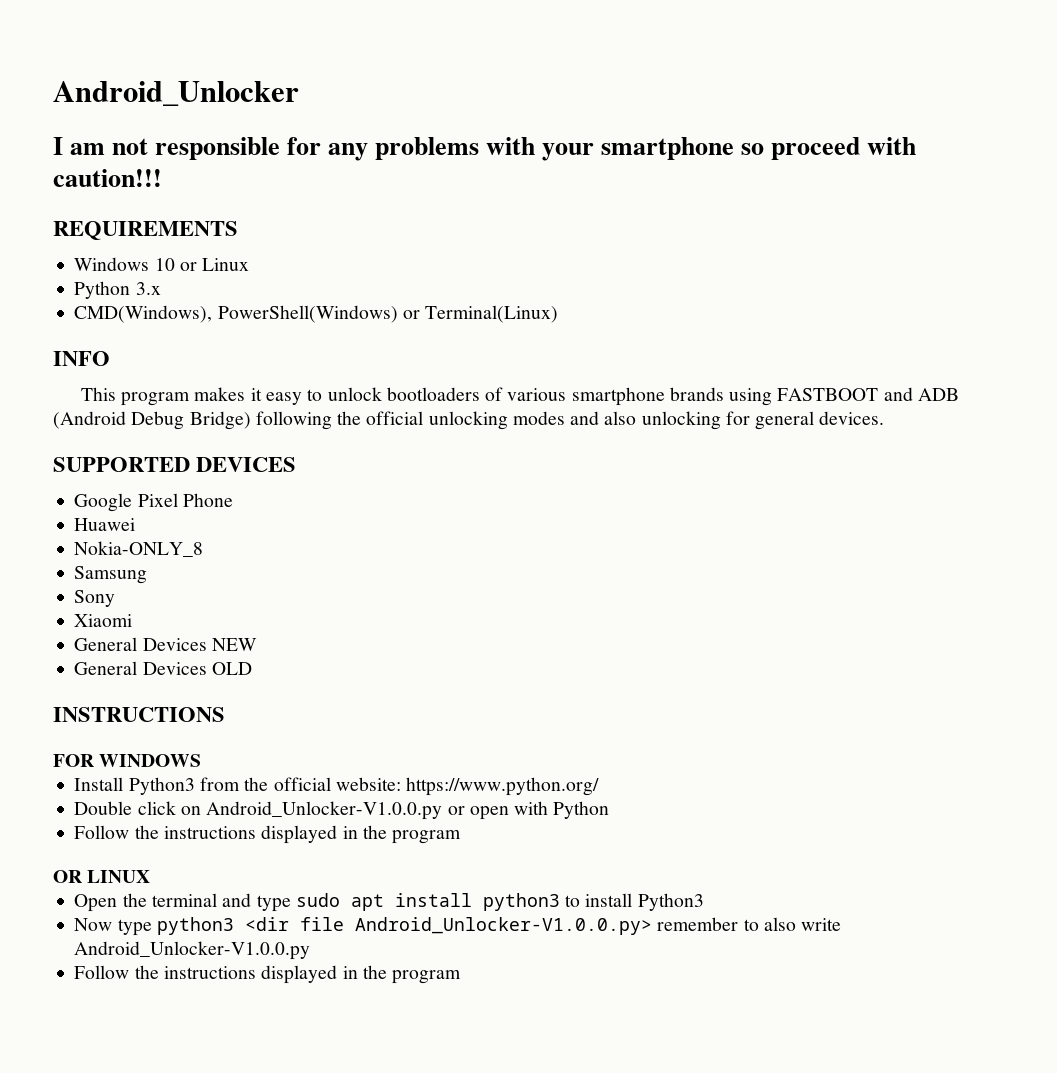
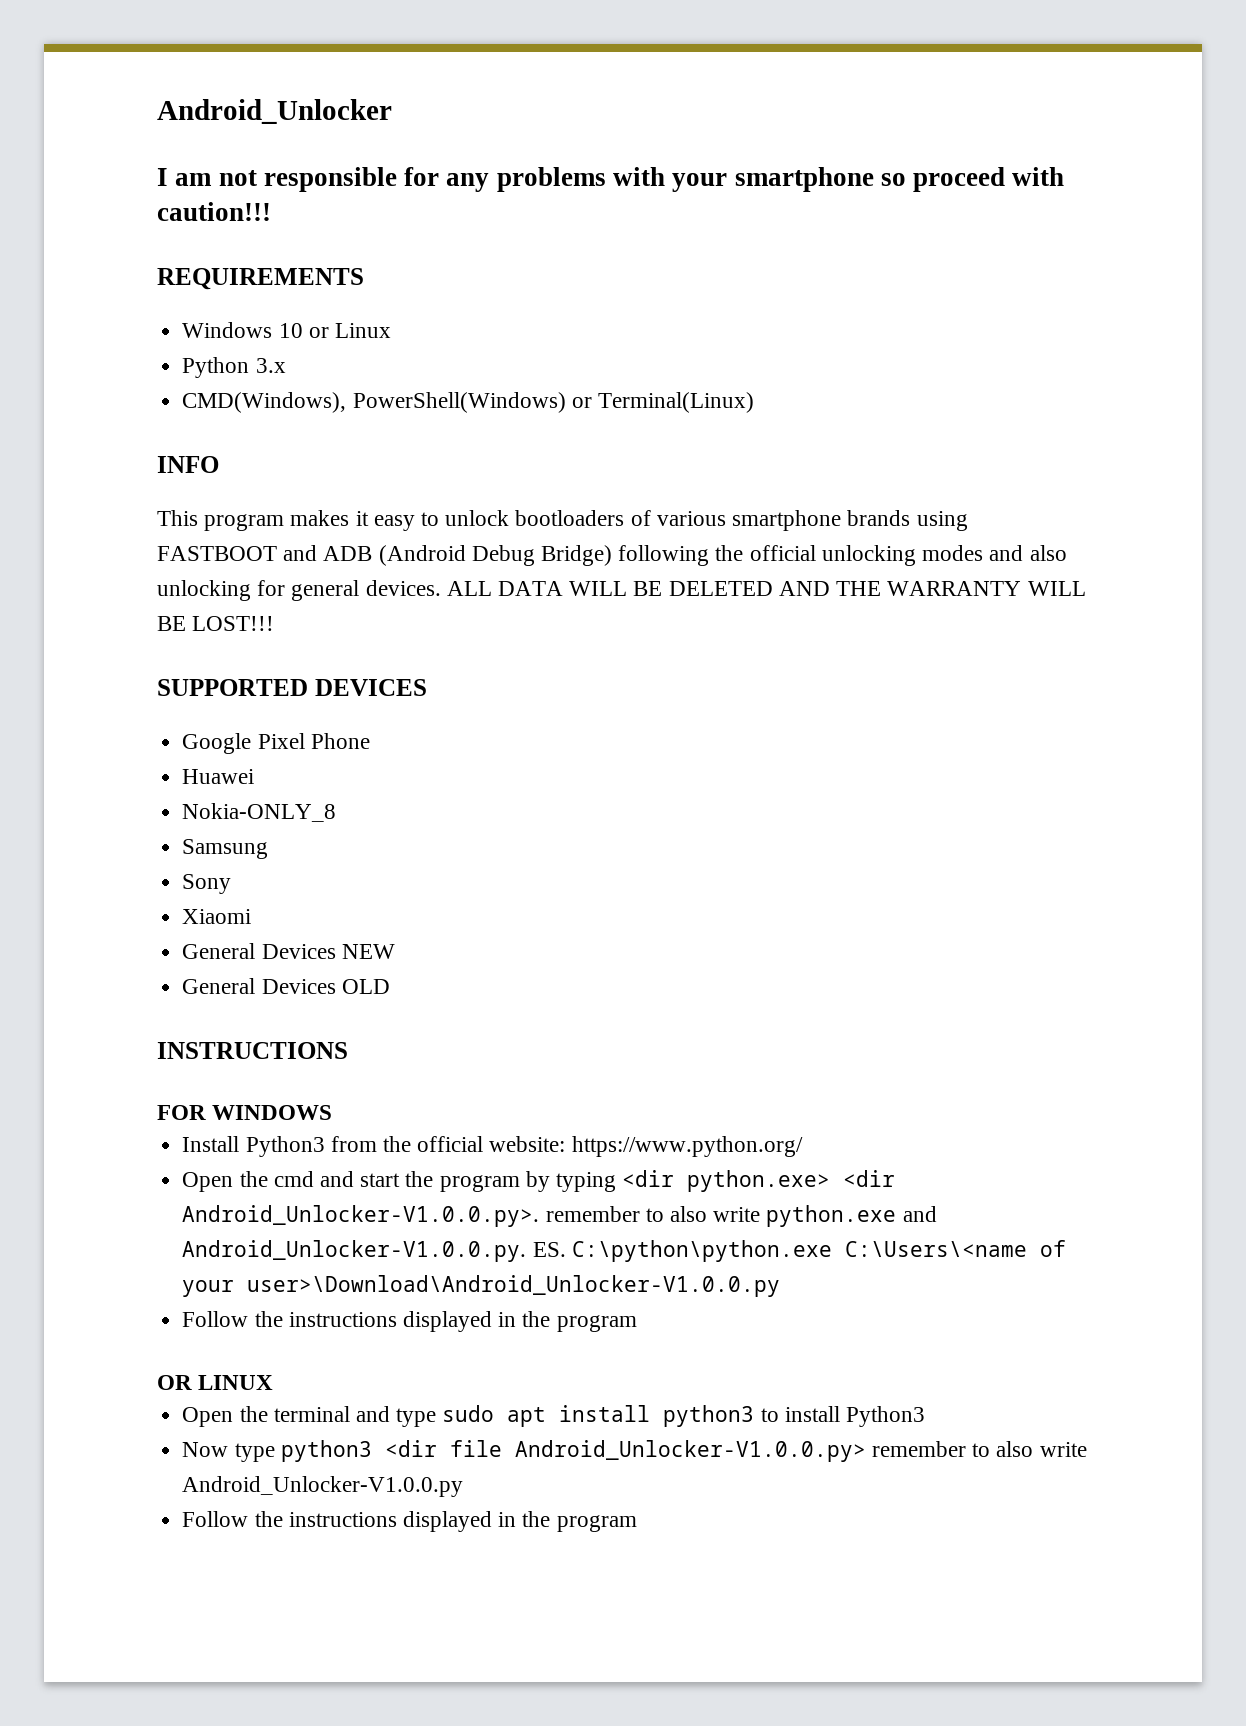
+ ALL DATA WILL BE DELETED AND THE WARRANTY WILL BE LOST!!!
- Double click on Android_Unlocker-V1.0.0.py or open with Python
+ Open the cmd and start the program by typing <dir python.exe> <dir Android_Unlocker-V1.0.0.py>. remember to also write python.exe and Android_Unlocker-V1.0.0.py. ES. C:\python\python.exe C:\Users\<name of your user>\Download\Android_Unlocker-V1.0.0.py

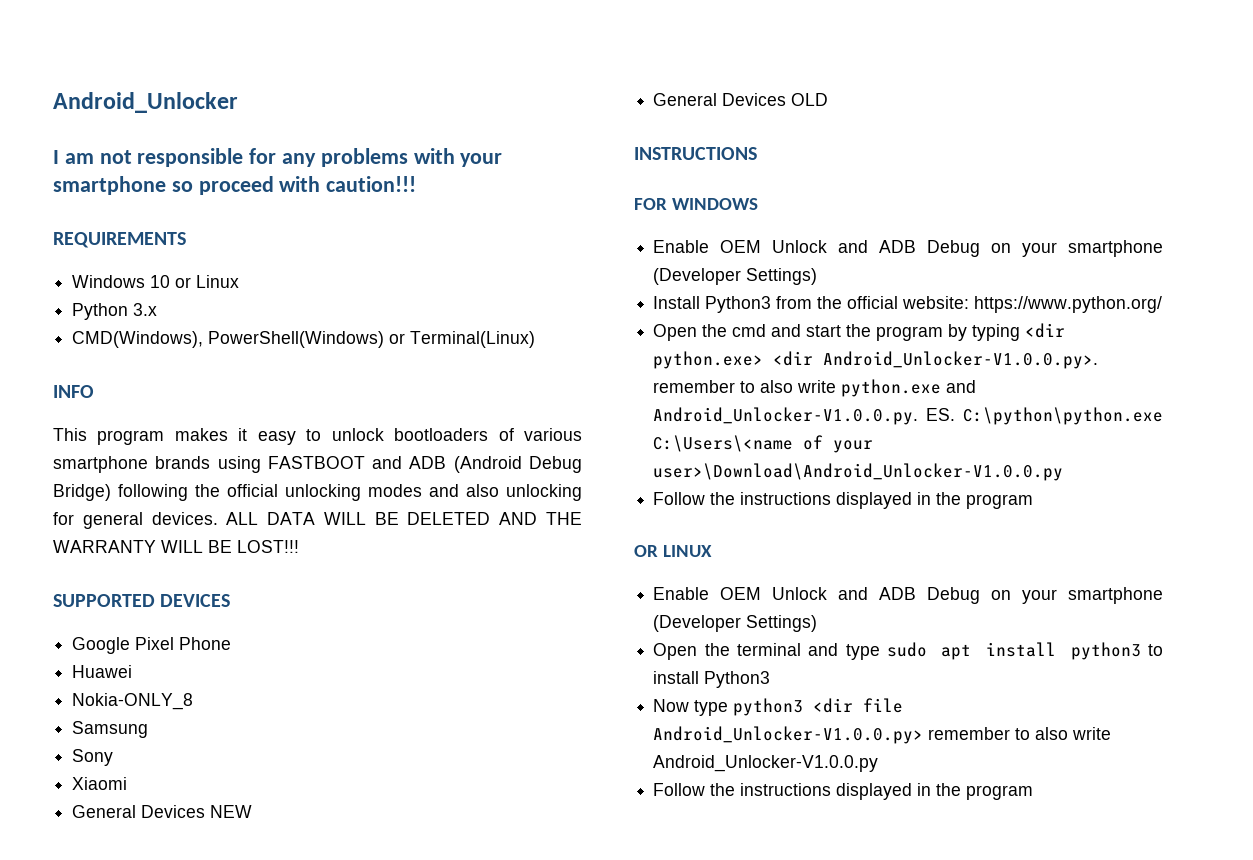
  FOR WINDOWS
+ Enable OEM Unlock and ADB Debug on your smartphone (Developer Settings)
  OR LINUX
+ Enable OEM Unlock and ADB Debug on your smartphone (Developer Settings)

